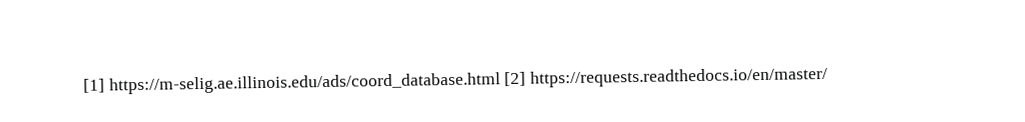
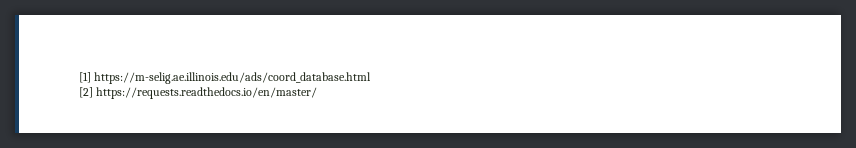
- [1] https://m-selig.ae.illinois.edu/ads/coord_database.html [2] https://requests.readthedocs.io/en/master/
+ [1] https://m-selig.ae.illinois.edu/ads/coord_database.html
+ [2] https://requests.readthedocs.io/en/master/

